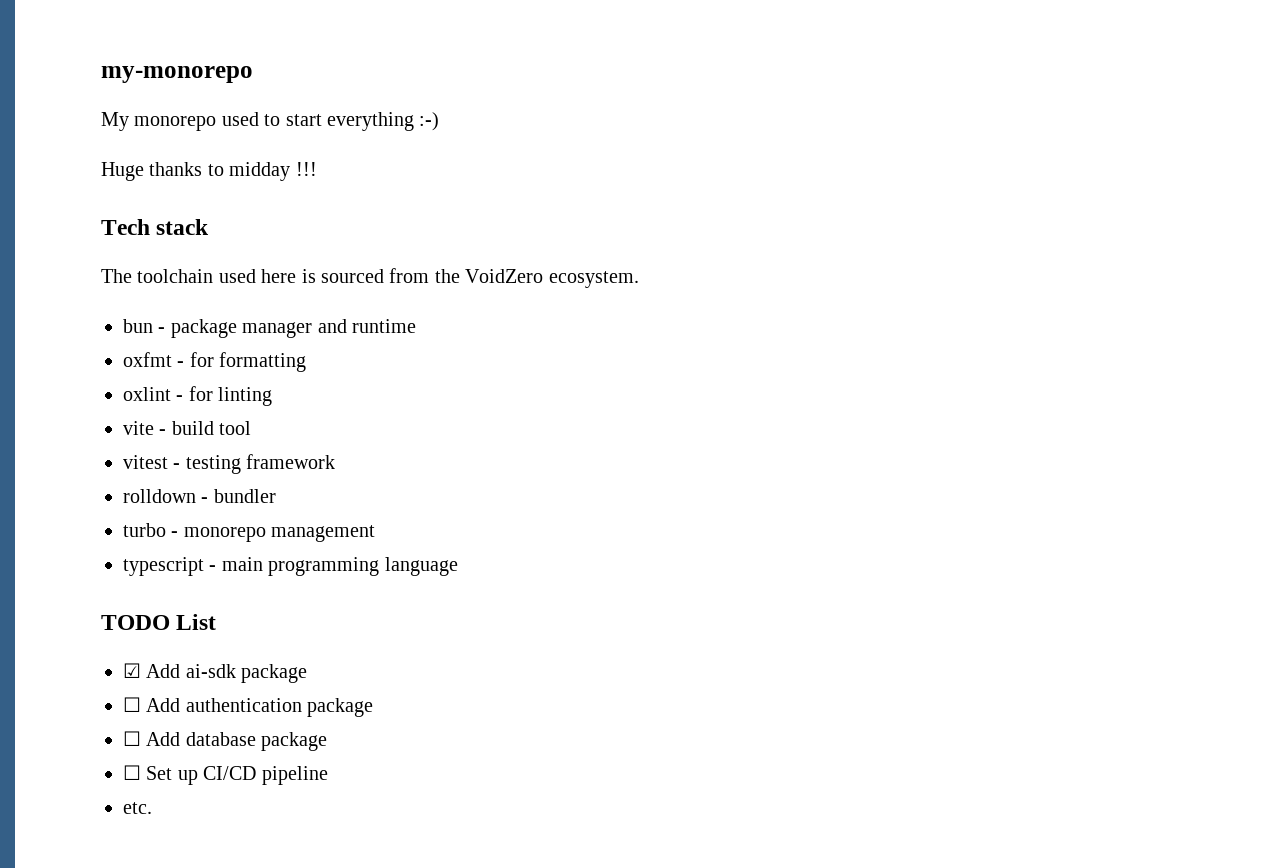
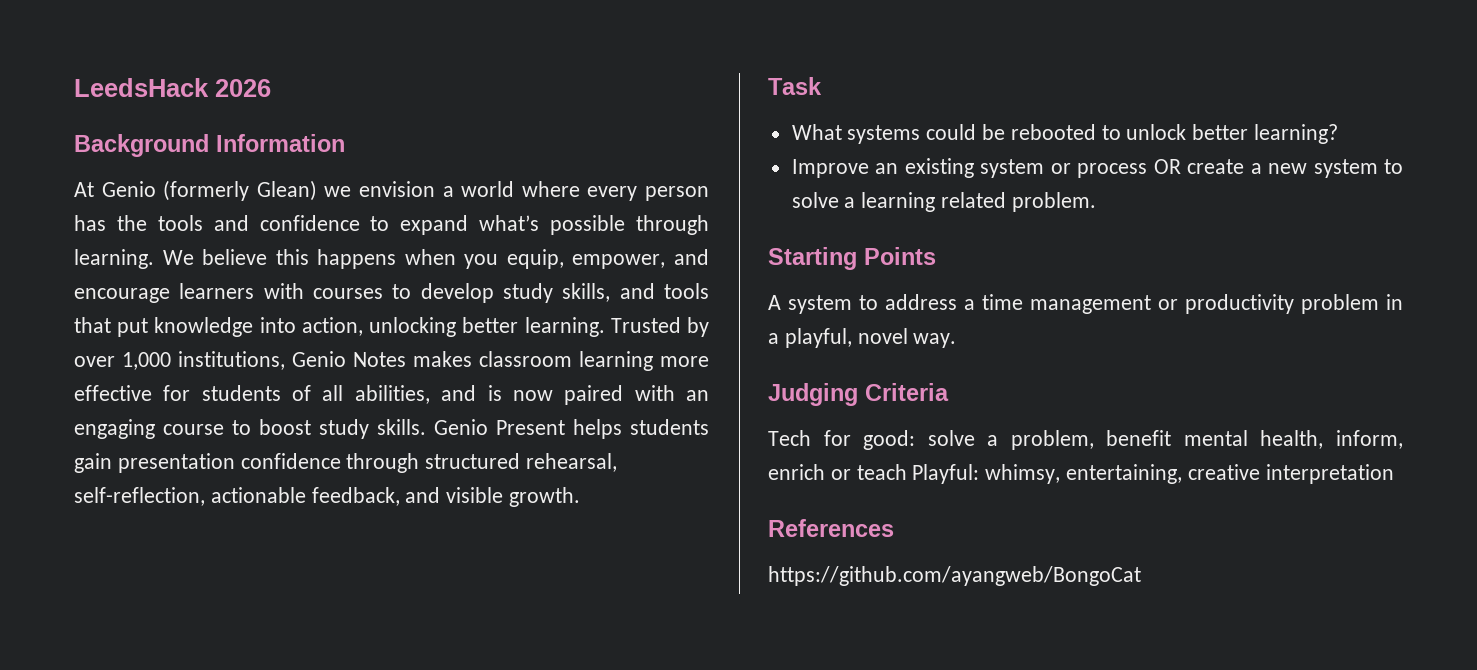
- my-monorepo
- My monorepo used to start everything :-)
- Huge thanks to midday !!!
- Tech stack
- The toolchain used here is sourced from the VoidZero ecosystem.
- bun - package manager and runtime
- oxfmt - for formatting
- oxlint - for linting
- vite - build tool
- vitest - testing framework
- rolldown - bundler
- turbo - monorepo management
- typescript - main programming language
- TODO List
- ☑ Add ai-sdk package
- ☐ Add authentication package
- ☐ Add database package
- ☐ Set up CI/CD pipeline
- etc.
+ LeedsHack 2026
+ Background Information
+ At Genio (formerly Glean) we envision a world where every person has the tools and confidence to expand what’s possible through learning. We believe this happens when you equip, empower, and encourage learners with courses to develop study skills, and tools that put knowledge into action, unlocking better learning. Trusted by over 1,000 institutions, Genio Notes makes classroom learning more effective for students of all abilities, and is now paired with an engaging course to boost study skills. Genio Present helps students gain presentation confidence through structured rehearsal, self-reflection, actionable feedback, and visible growth.
+ Task
+ What systems could be rebooted to unlock better learning?
+ Improve an existing system or process OR create a new system to solve a learning related problem.
+ Starting Points
+ A system to address a time management or productivity problem in a playful, novel way.
+ Judging Criteria
+ Tech for good: solve a problem, benefit mental health, inform, enrich or teach Playful: whimsy, entertaining, creative interpretation
+ References
+ https://github.com/ayangweb/BongoCat

